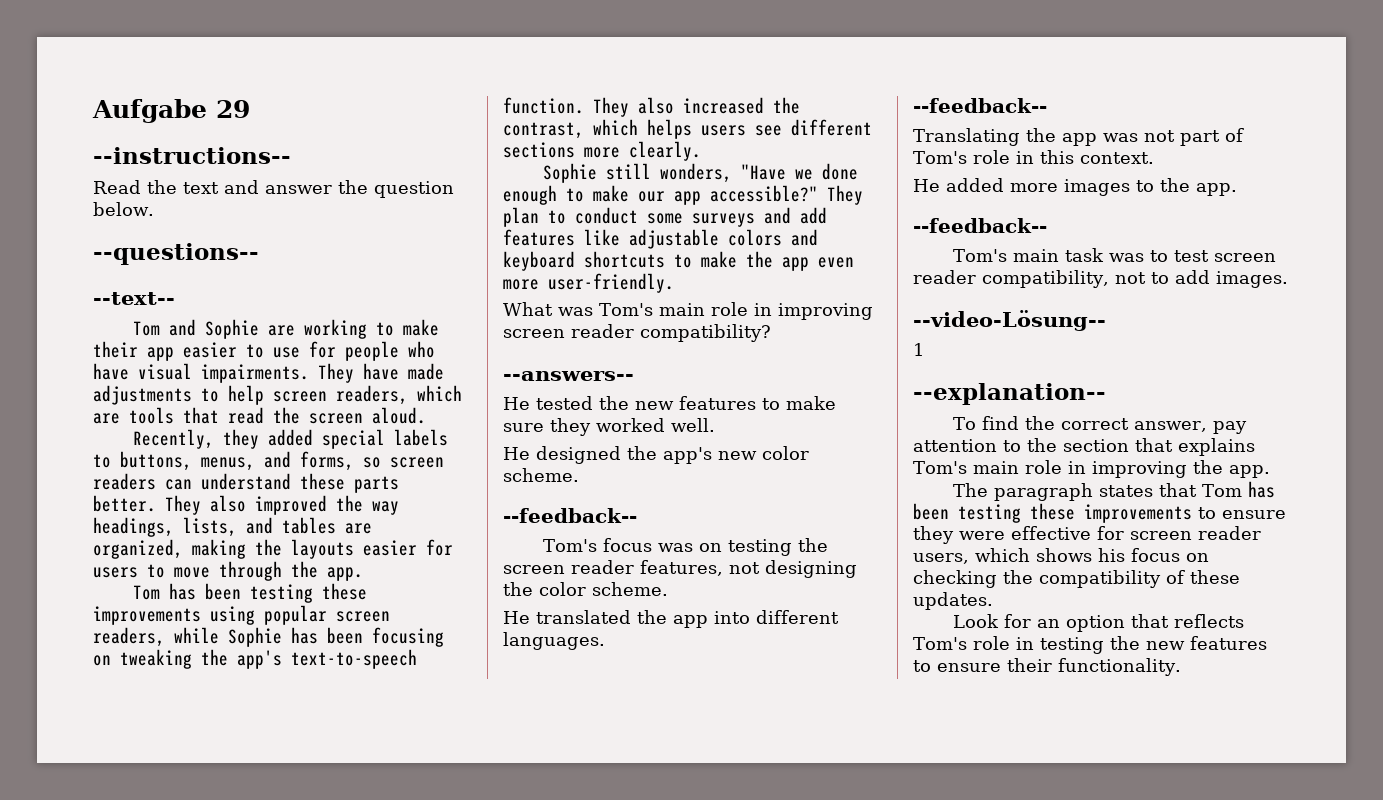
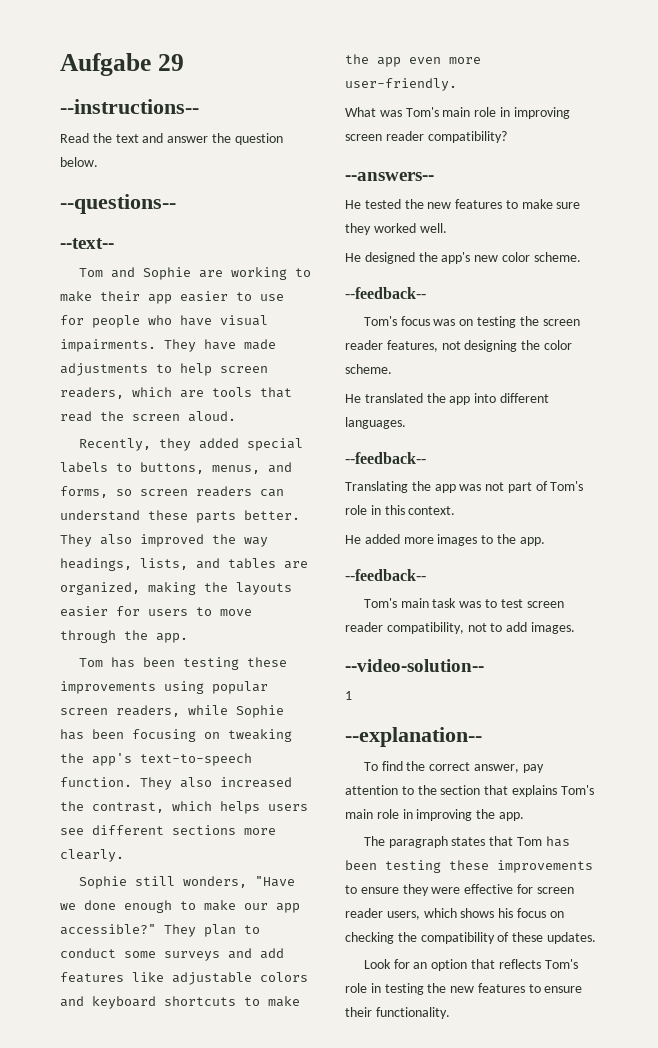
- --video-Lösung--
+ --video-solution--

